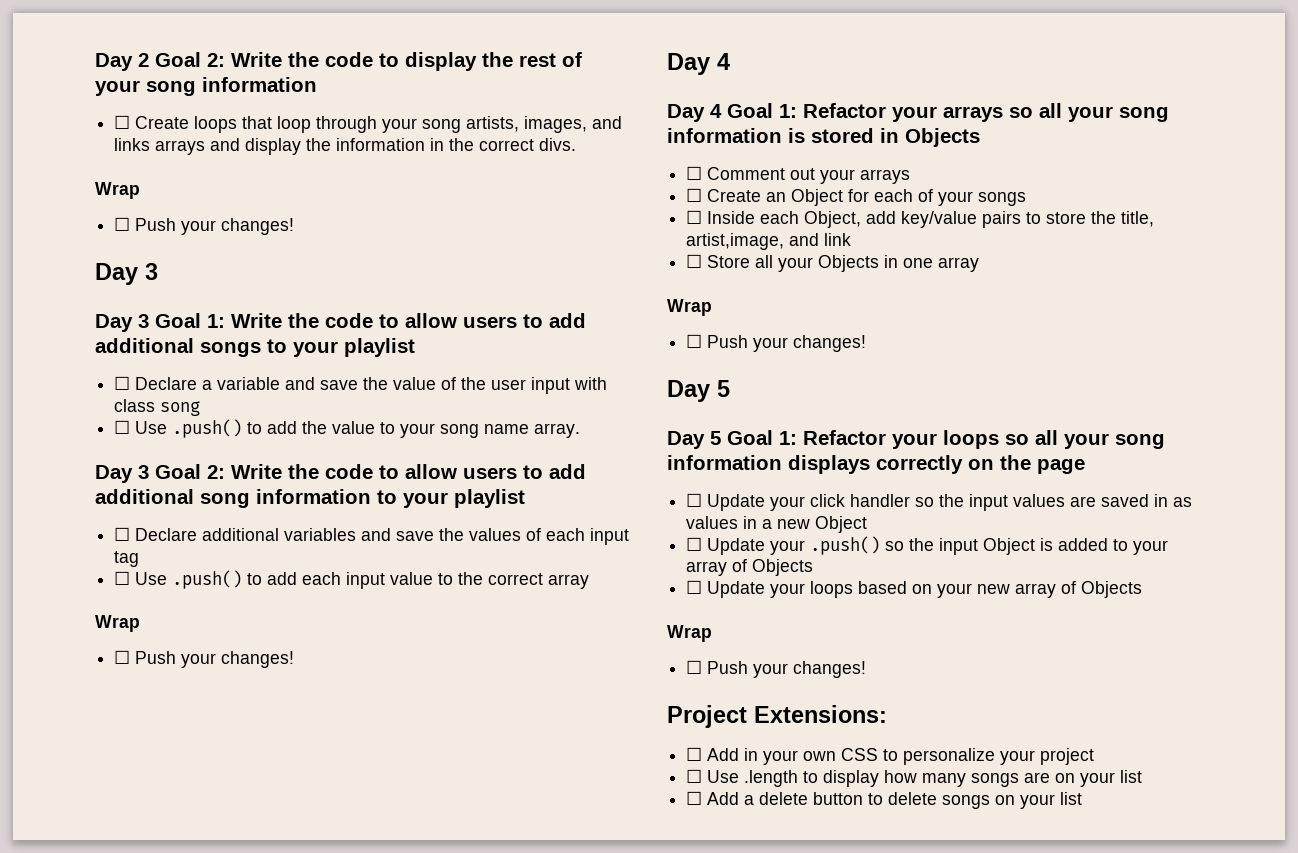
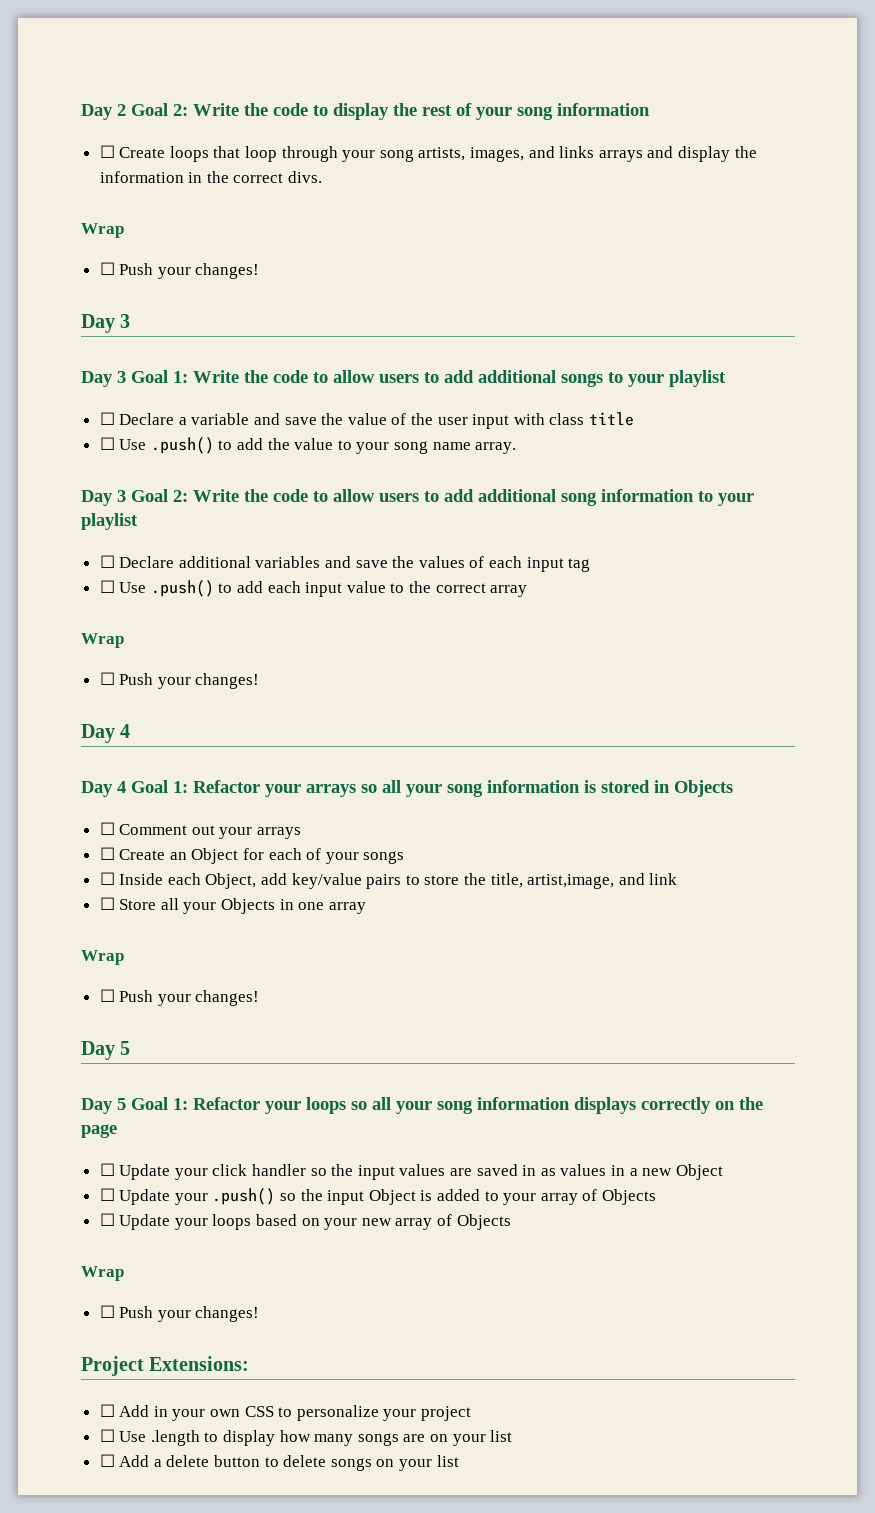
- ☐ Declare a variable and save the value of the user input with class song
+ ☐ Declare a variable and save the value of the user input with class title

